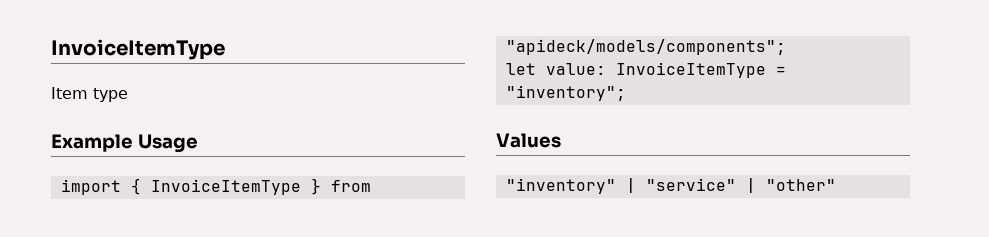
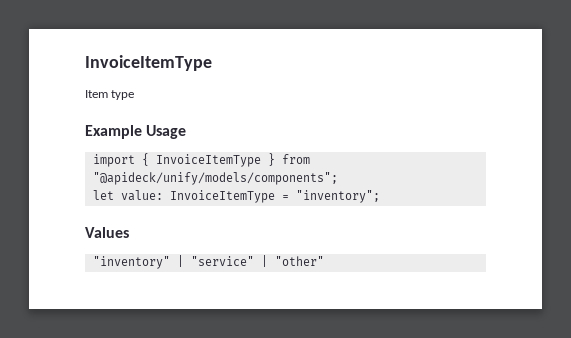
- import { InvoiceItemType } from "apideck/models/components";
+ import { InvoiceItemType } from "@apideck/unify/models/components";

